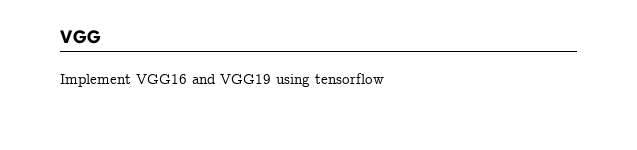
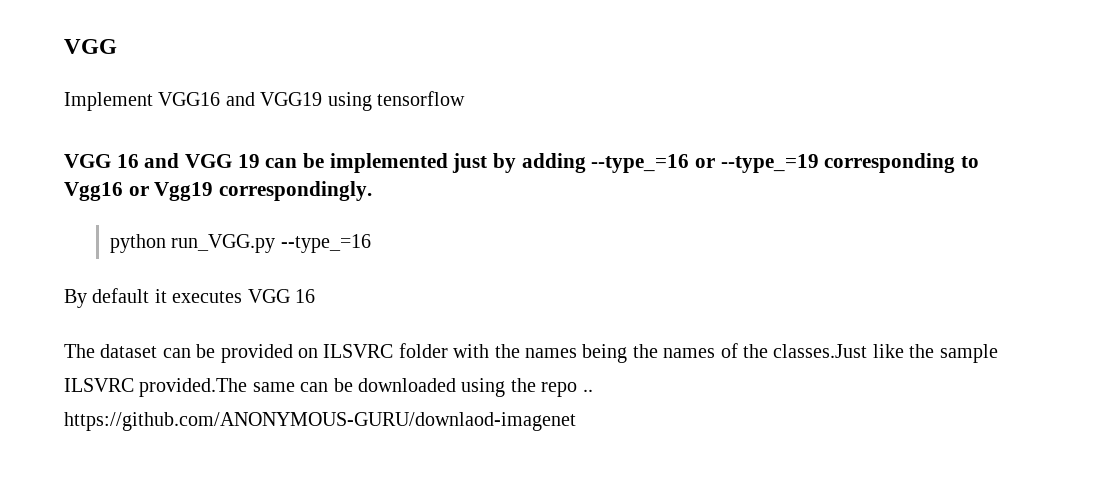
+ VGG 16 and VGG 19 can be implemented just by adding --type_=16 or --type_=19 corresponding to Vgg16 or Vgg19 correspondingly.
+ python run_VGG.py --type_=16
+ By default it executes VGG 16
+ The dataset can be provided on ILSVRC folder with the names being the names of the classes.Just like the sample ILSVRC provided.The same can be downloaded using the repo .. https://github.com/ANONYMOUS-GURU/downlaod-imagenet

